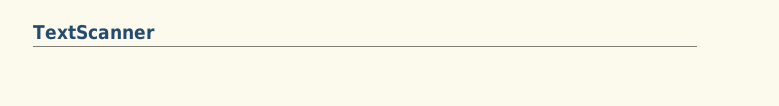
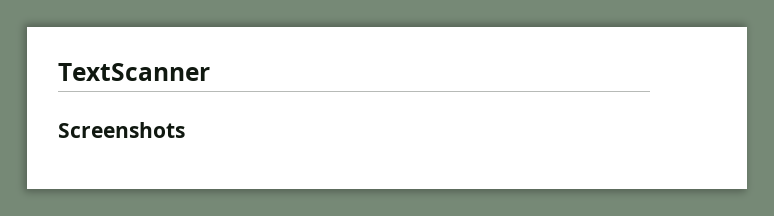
+ Screenshots

